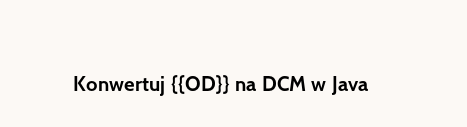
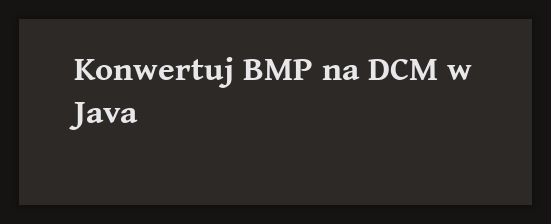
- Konwertuj {{OD}} na DCM w Java
+ Konwertuj BMP na DCM w Java

